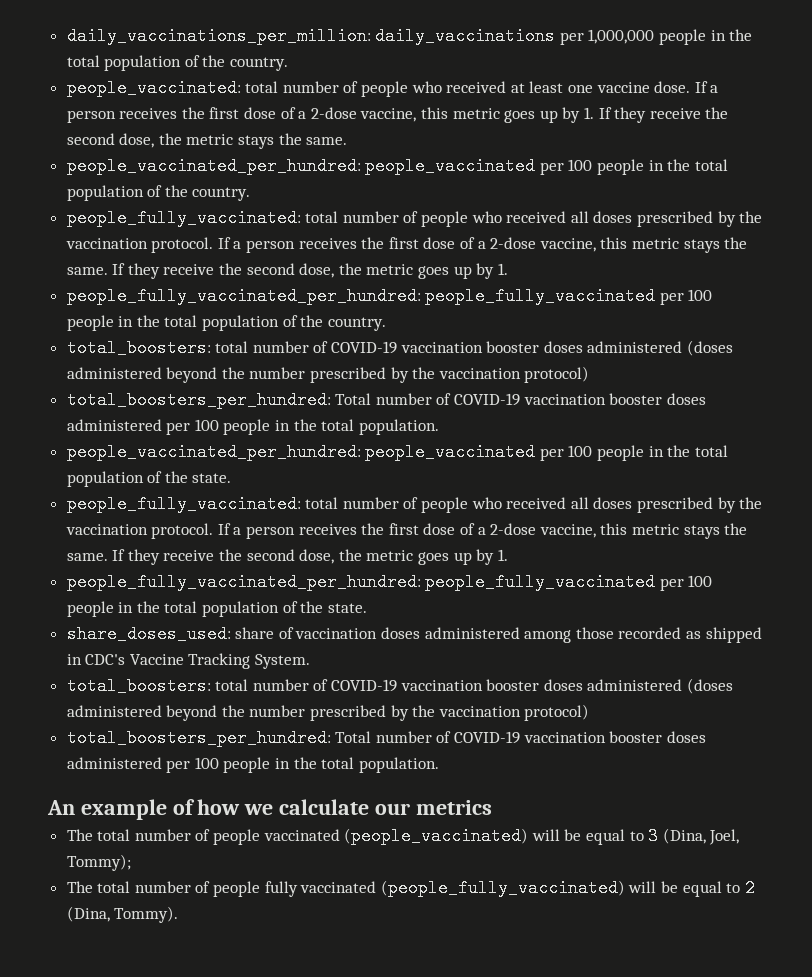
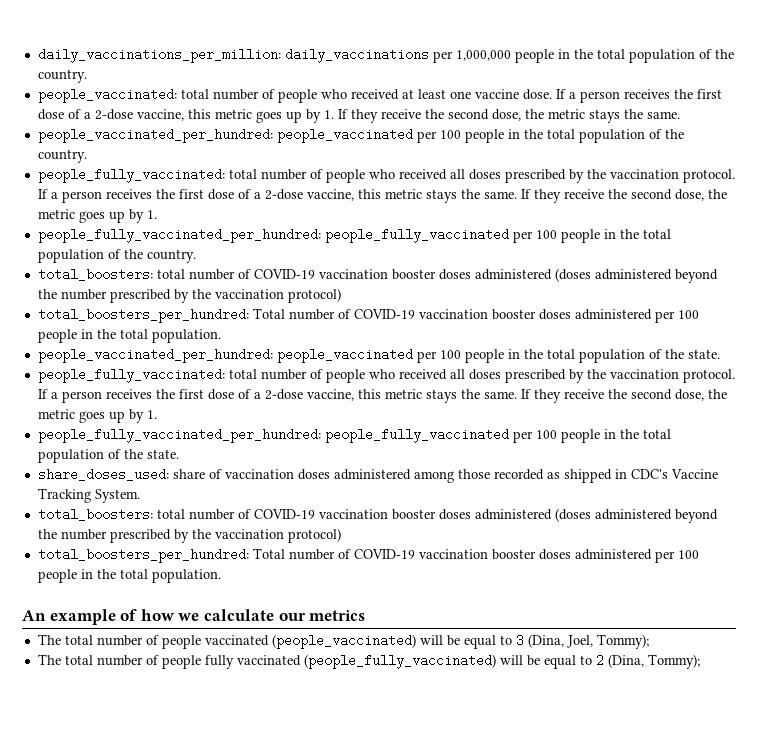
- The total number of people fully vaccinated (people_fully_vaccinated) will be equal to 2 (Dina, Tommy).
+ The total number of people fully vaccinated (people_fully_vaccinated) will be equal to 2 (Dina, Tommy);

